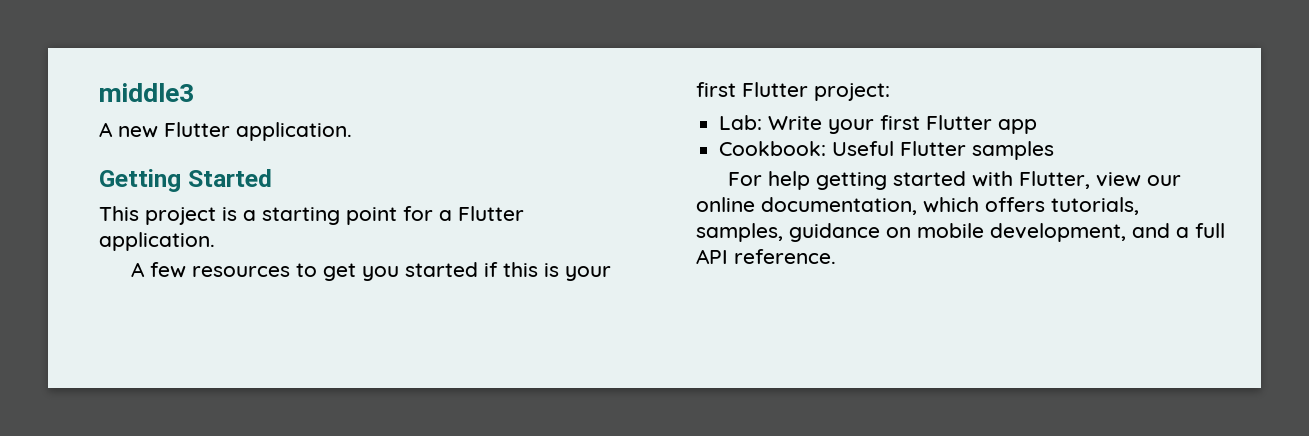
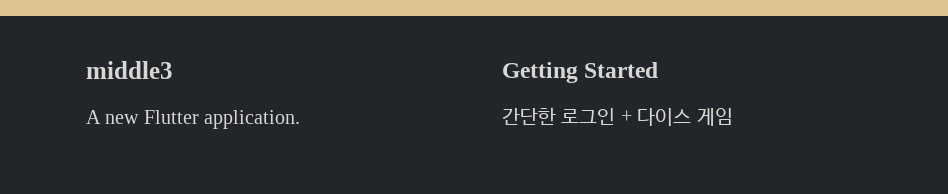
- This project is a starting point for a Flutter application.
- A few resources to get you started if this is your first Flutter project:
- Lab: Write your first Flutter app
- Cookbook: Useful Flutter samples
- For help getting started with Flutter, view our online documentation, which offers tutorials, samples, guidance on mobile development, and a full API reference.
+ 간단한 로그인 + 다이스 게임

